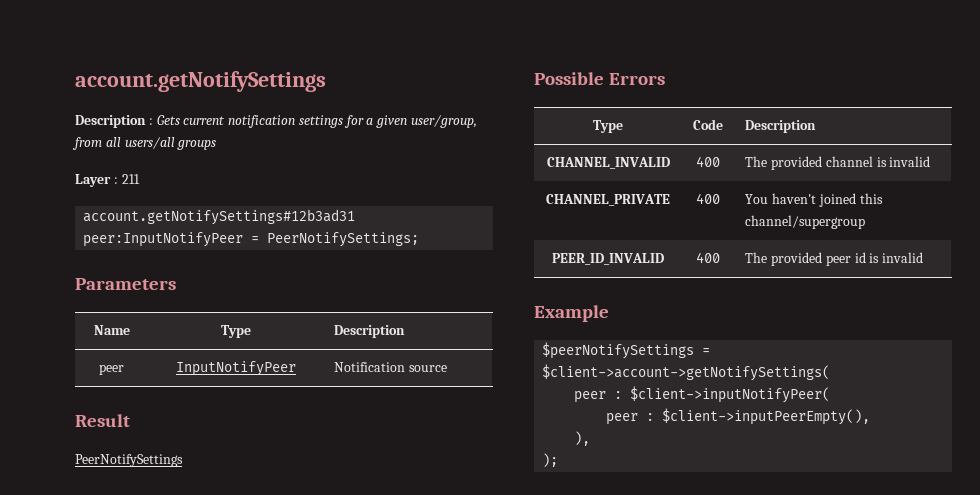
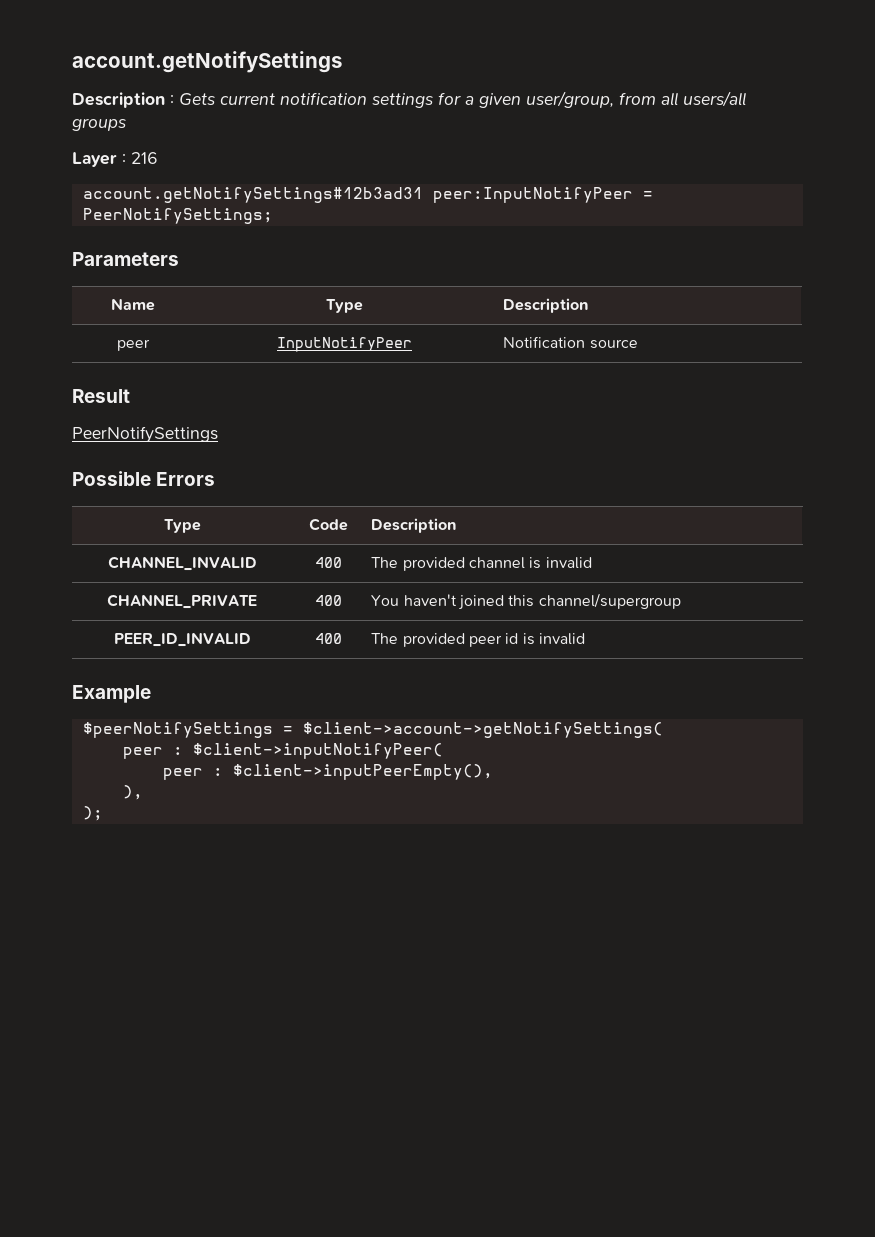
- Layer : 211
+ Layer : 216

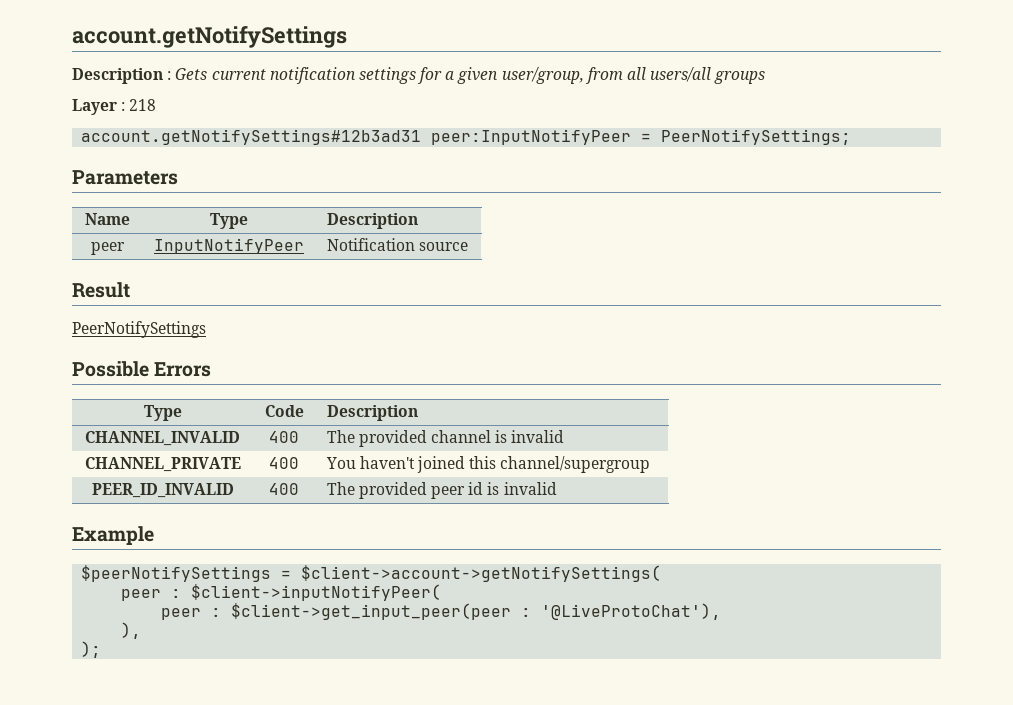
- Layer : 216
+ Layer : 218
- peer : $client->inputPeerEmpty(),
+ peer : $client->get_input_peer(peer : '@LiveProtoChat'),

